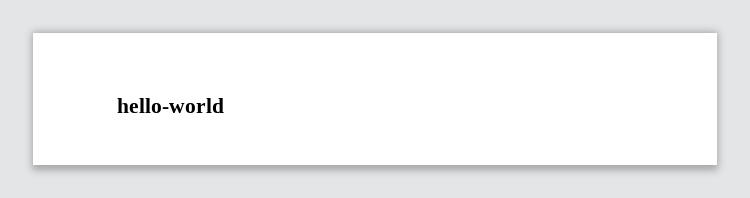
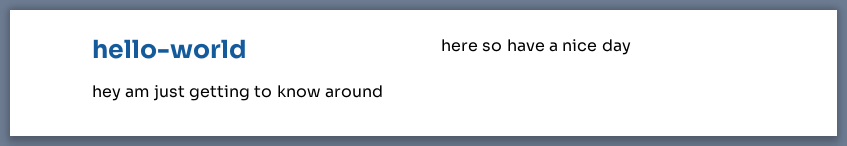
+ hey am just getting to know around here so have a nice day

